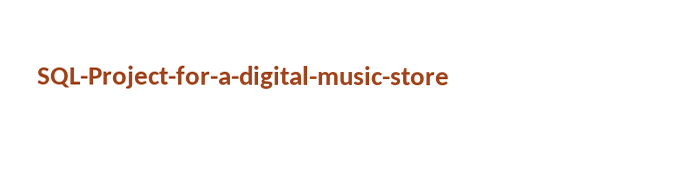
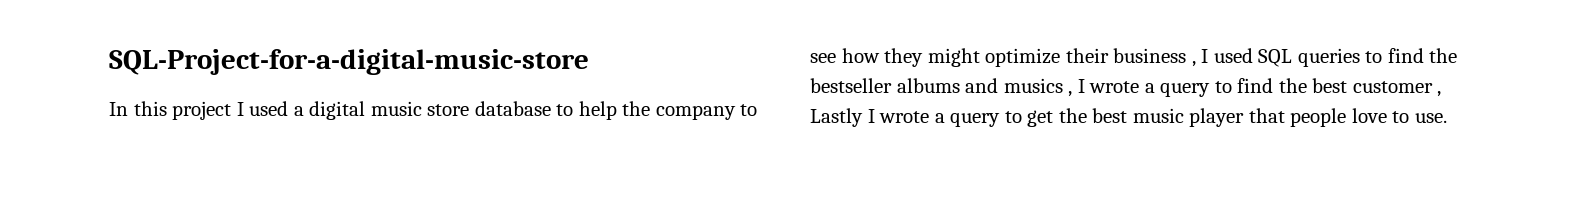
+ In this project I used a digital music store database to help the company to see how they might optimize their business , I used SQL queries to find the bestseller albums and musics , I wrote a query to find the best customer , Lastly I wrote a query to get the best music player that people love to use.

